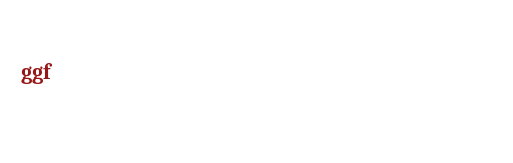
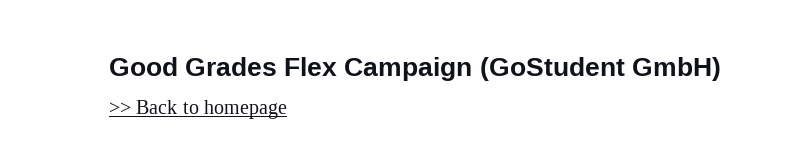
- ggf
+ Good Grades Flex Campaign (GoStudent GmbH)
+ >> Back to homepage

